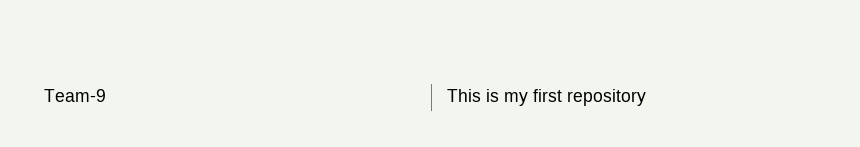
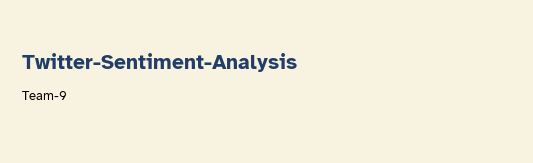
+ Twitter-Sentiment-Analysis
- This is my first repository

